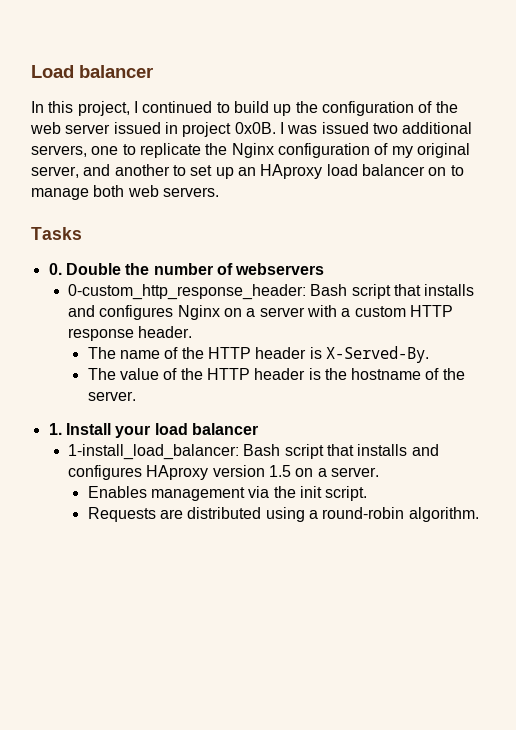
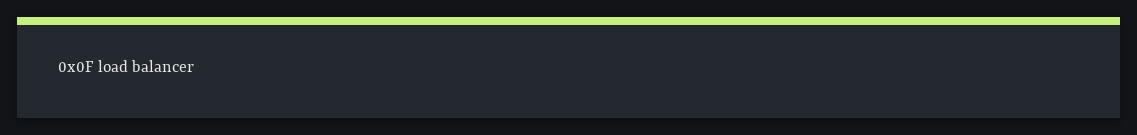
- Load balancer
- In this project, I continued to build up the configuration of the web server issued in project 0x0B. I was issued two additional servers, one to replicate the Nginx configuration of my original server, and another to set up an HAproxy load balancer on to manage both web servers.
- Tasks
- 0. Double the number of webservers
- 0-custom_http_response_header: Bash script that installs and configures Nginx on a server with a custom HTTP response header.
- The name of the HTTP header is X-Served-By.
- The value of the HTTP header is the hostname of the server.
- 1. Install your load balancer
- 1-install_load_balancer: Bash script that installs and configures HAproxy version 1.5 on a server.
- Enables management via the init script.
- Requests are distributed using a round-robin algorithm.
+ 0x0F load balancer

